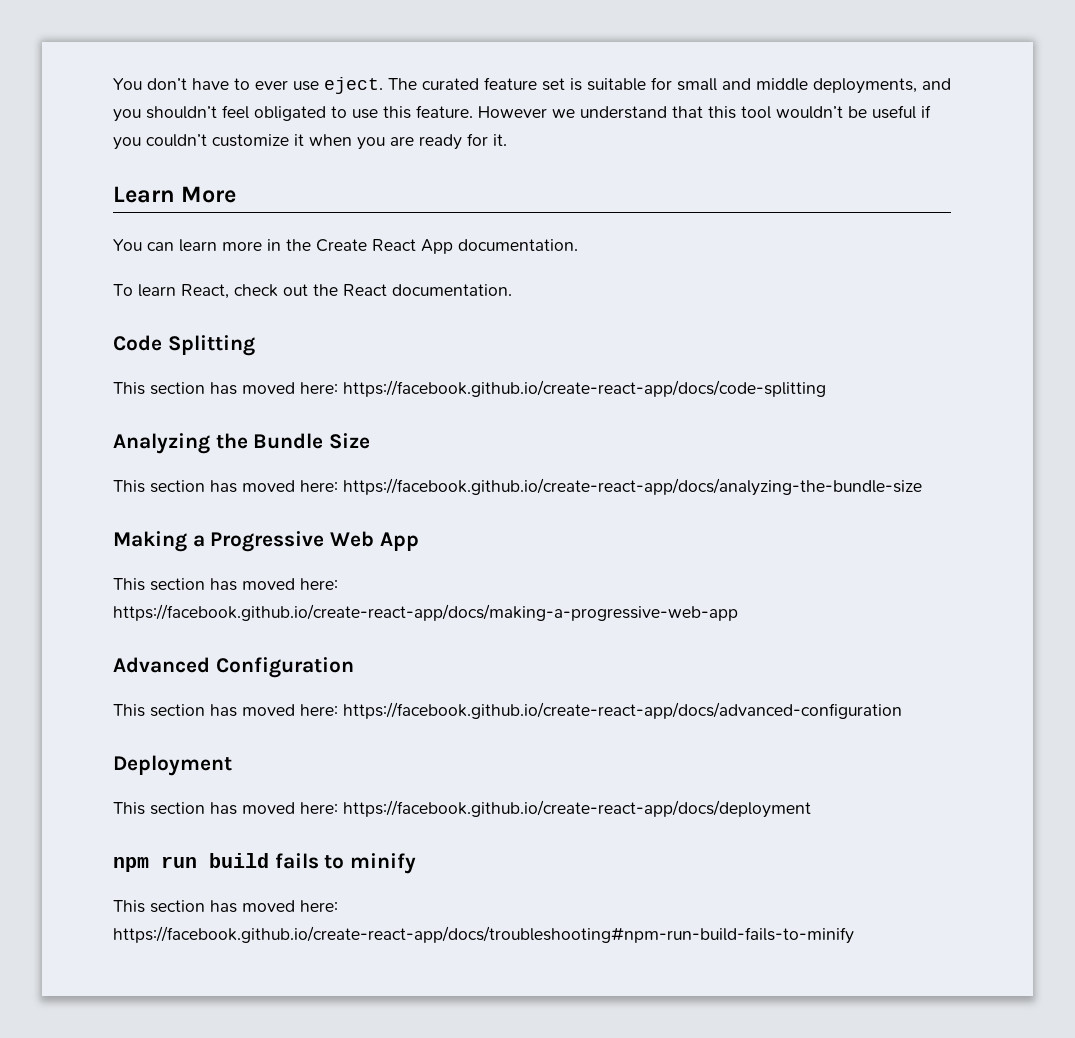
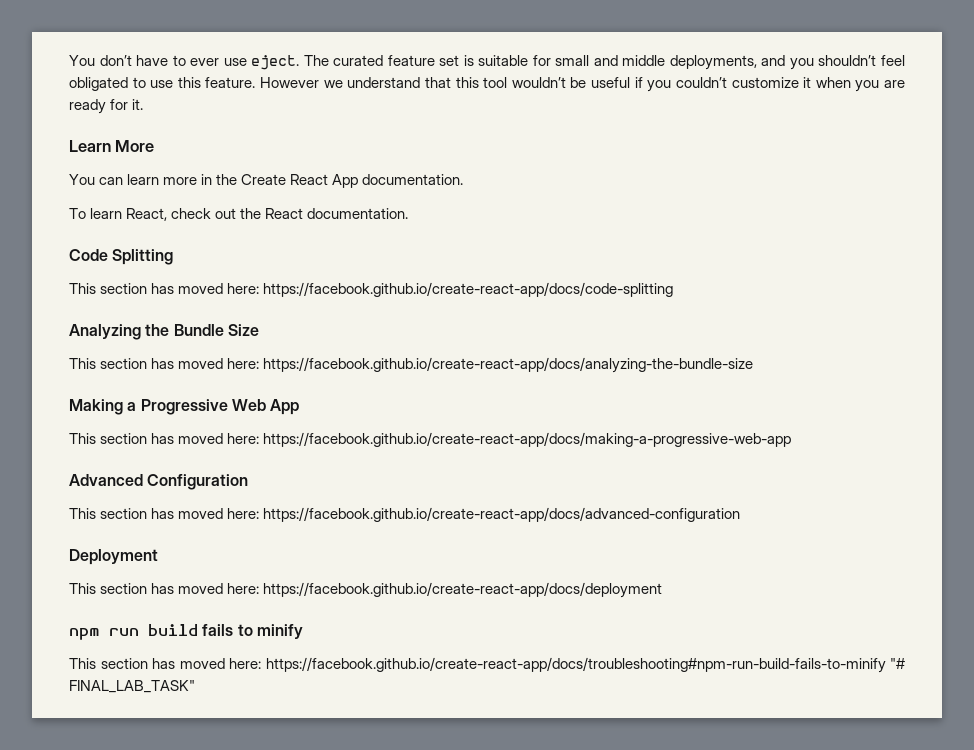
- This section has moved here: https://facebook.github.io/create-react-app/docs/troubleshooting#npm-run-build-fails-to-minify
+ This section has moved here: https://facebook.github.io/create-react-app/docs/troubleshooting#npm-run-build-fails-to-minify "# FINAL_LAB_TASK"

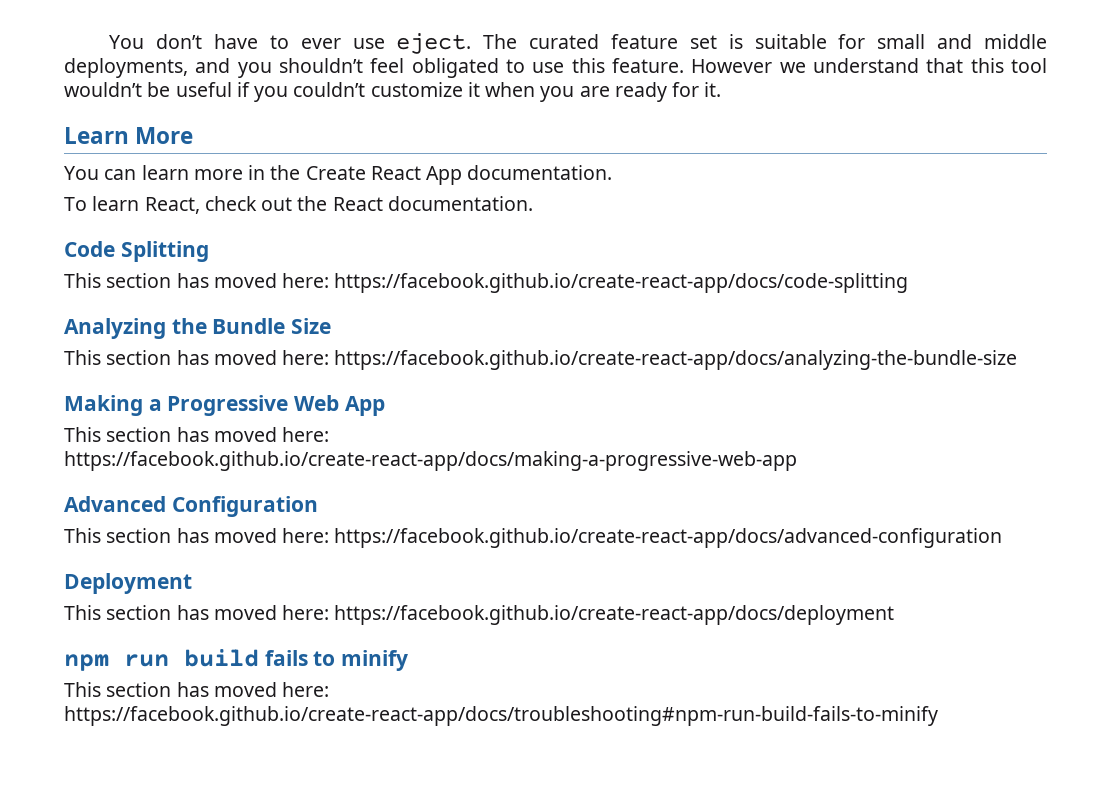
- This section has moved here: https://facebook.github.io/create-react-app/docs/troubleshooting#npm-run-build-fails-to-minify "# FINAL_LAB_TASK"
+ This section has moved here: https://facebook.github.io/create-react-app/docs/troubleshooting#npm-run-build-fails-to-minify

